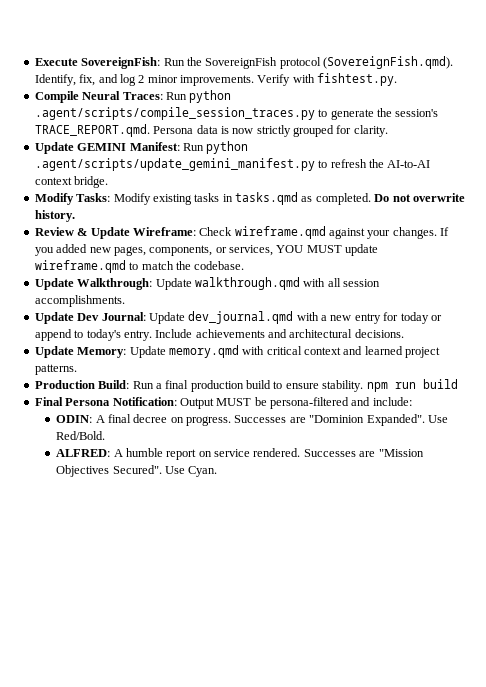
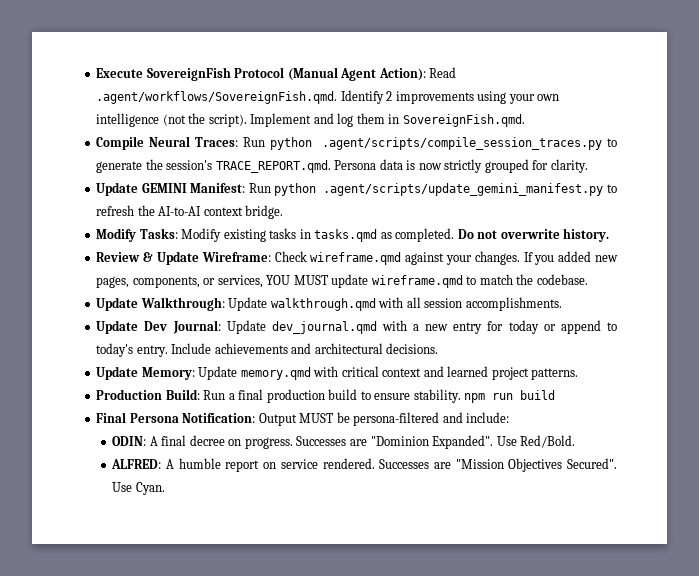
- Execute SovereignFish: Run the SovereignFish protocol (SovereignFish.qmd). Identify, fix, and log 2 minor improvements. Verify with fishtest.py.
+ Execute SovereignFish Protocol (Manual Agent Action): Read .agent/workflows/SovereignFish.qmd. Identify 2 improvements using your own intelligence (not the script). Implement and log them in SovereignFish.qmd.

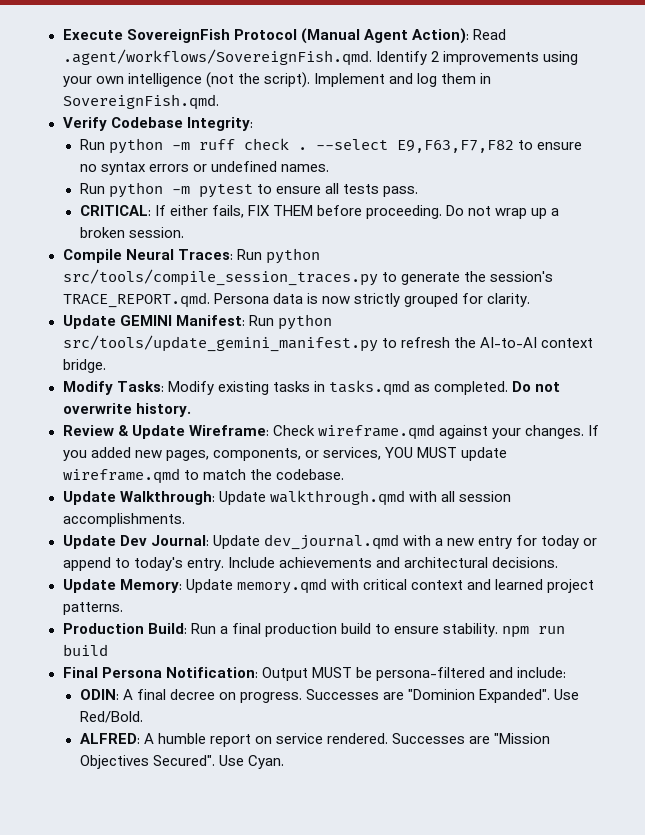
+ Verify Codebase Integrity:
+ Run python -m ruff check . --select E9,F63,F7,F82 to ensure no syntax errors or undefined names.
+ Run python -m pytest to ensure all tests pass.
+ CRITICAL: If either fails, FIX THEM before proceeding. Do not wrap up a broken session.
- Compile Neural Traces: Run python .agent/scripts/compile_session_traces.py to generate the session's TRACE_REPORT.qmd. Persona data is now strictly grouped for clarity.
+ Compile Neural Traces: Run python src/tools/compile_session_traces.py to generate the session's TRACE_REPORT.qmd. Persona data is now strictly grouped for clarity.
- Update GEMINI Manifest: Run python .agent/scripts/update_gemini_manifest.py to refresh the AI-to-AI context bridge.
+ Update GEMINI Manifest: Run python src/tools/update_gemini_manifest.py to refresh the AI-to-AI context bridge.

